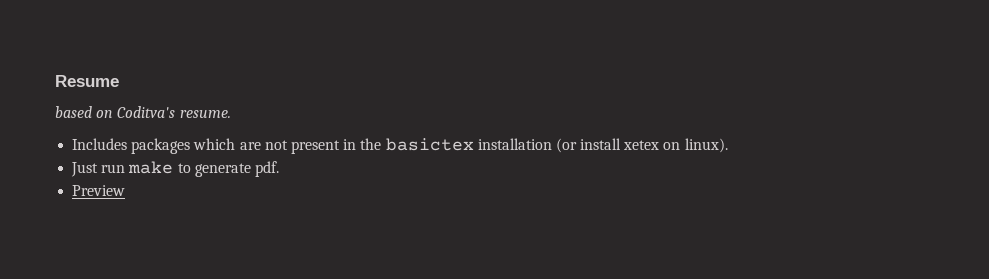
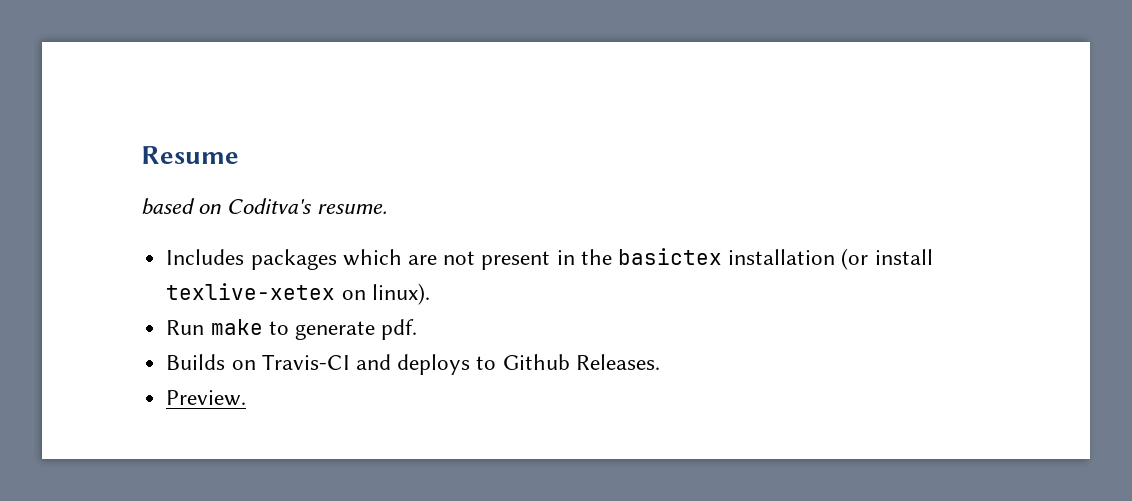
- Includes packages which are not present in the basictex installation (or install xetex on linux).
+ Includes packages which are not present in the basictex installation (or install texlive-xetex on linux).
- Just run make to generate pdf.
+ Run make to generate pdf.
- Preview
+ Builds on Travis-CI and deploys to Github Releases.
+ Preview.

